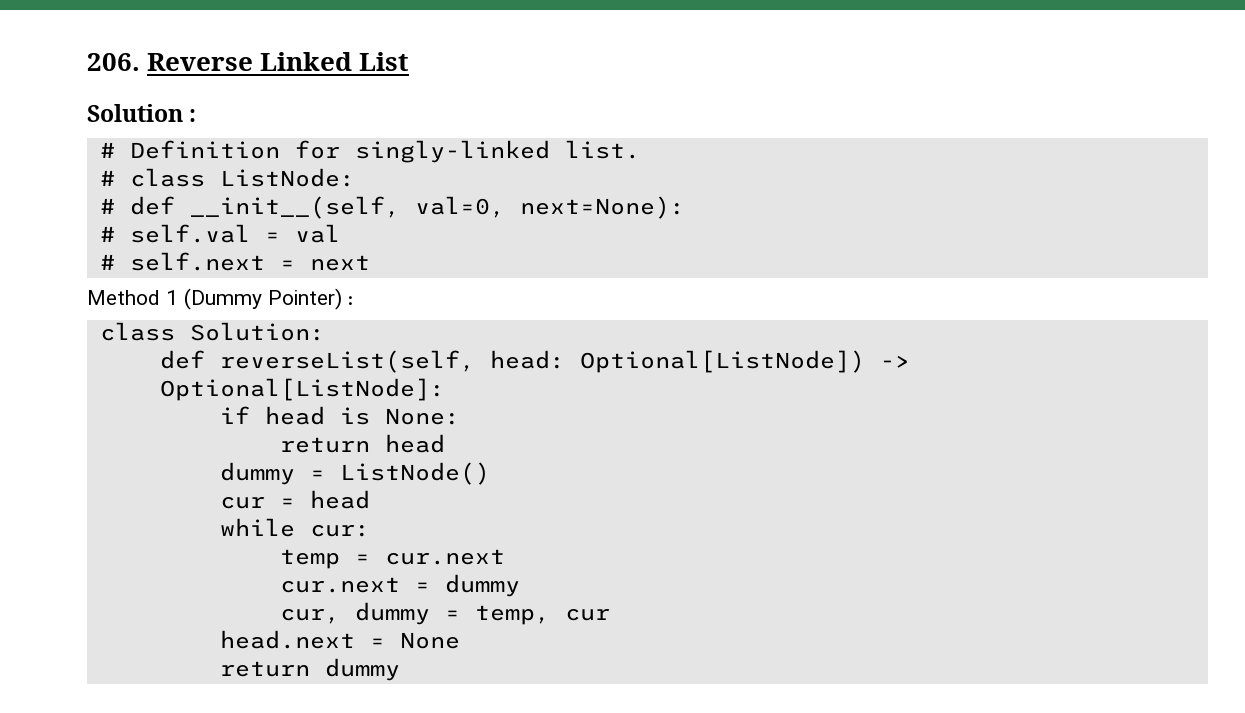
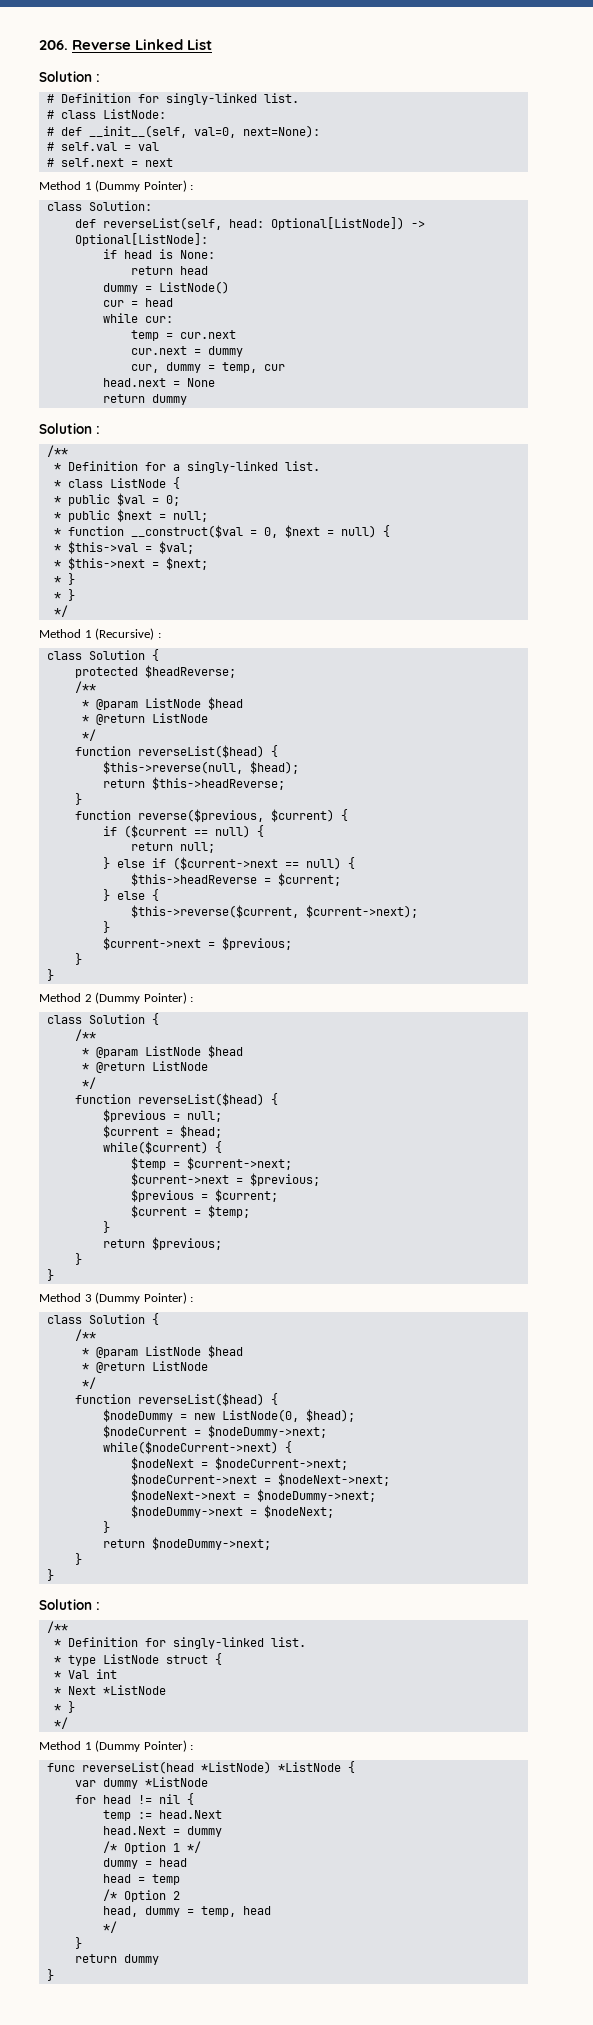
  head.next = None
  return dummy
+ Solution :
+ /**
+ * Definition for a singly-linked list.
+ * class ListNode {
+ * public $val = 0;
+ * public $next = null;
+ * function __construct($val = 0, $next = null) {
+ * $this->val = $val;
+ * $this->next = $next;
+ * }
+ * }
+ */
+ Method 1 (Recursive) :
+ class Solution {
+ protected $headReverse;
+ /**
+ * @param ListNode $head
+ * @return ListNode
+ */
+ function reverseList($head) {
+ $this->reverse(null, $head);
+ return $this->headReverse;
+ }
+ function reverse($previous, $current) {
+ if ($current == null) {
+ return null;
+ } else if ($current->next == null) {
+ $this->headReverse = $current;
+ } else {
+ $this->reverse($current, $current->next);
+ }
+ $current->next = $previous;
+ }
+ }
+ Method 2 (Dummy Pointer) :
+ class Solution {
+ /**
+ * @param ListNode $head
+ * @return ListNode
+ */
+ function reverseList($head) {
+ $previous = null;
+ $current = $head;
+ while($current) {
+ $temp = $current->next;
+ $current->next = $previous;
+ $previous = $current;
+ $current = $temp;
+ }
+ return $previous;
+ }
+ }
+ Method 3 (Dummy Pointer) :
+ class Solution {
+ /**
+ * @param ListNode $head
+ * @return ListNode
+ */
+ function reverseList($head) {
+ $nodeDummy = new ListNode(0, $head);
+ $nodeCurrent = $nodeDummy->next;
+ while($nodeCurrent->next) {
+ $nodeNext = $nodeCurrent->next;
+ $nodeCurrent->next = $nodeNext->next;
+ $nodeNext->next = $nodeDummy->next;
+ $nodeDummy->next = $nodeNext;
+ }
+ return $nodeDummy->next;
+ }
+ }
+ Solution :
+ /**
+ * Definition for singly-linked list.
+ * type ListNode struct {
+ * Val int
+ * Next *ListNode
+ * }
+ */
+ Method 1 (Dummy Pointer) :
+ func reverseList(head *ListNode) *ListNode {
+ var dummy *ListNode
+ for head != nil {
+ temp := head.Next
+ head.Next = dummy
+ /* Option 1 */
+ dummy = head
+ head = temp
+ /* Option 2
+ head, dummy = temp, head
+ */
+ }
+ return dummy
+ }

